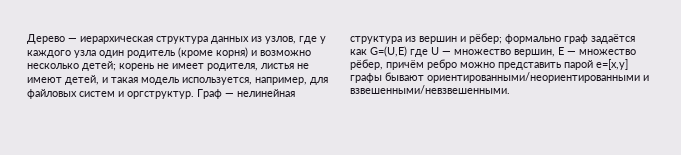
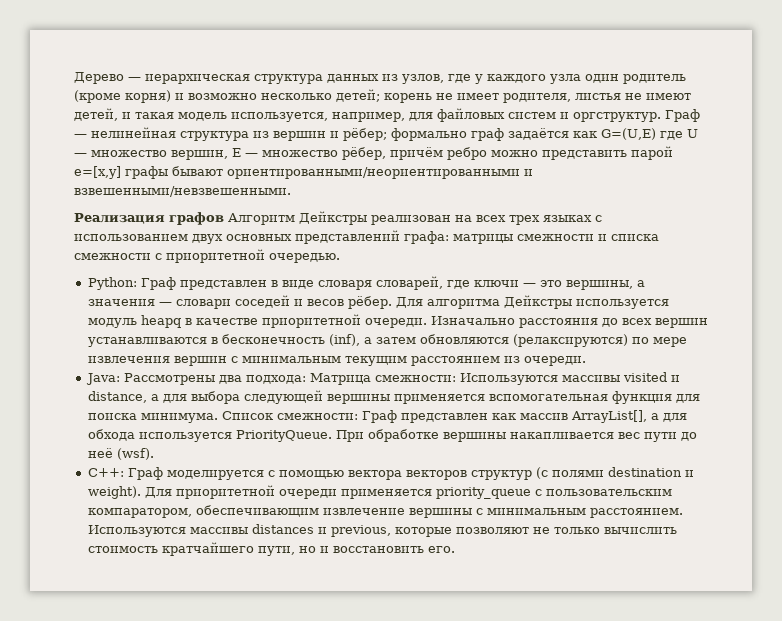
+ Реализация графов Алгоритм Дейкстры реализован на всех трех языках с использованием двух основных представлений графа: матрицы смежности и списка смежности с приоритетной очередью.
+ Python: Граф представлен в виде словаря словарей, где ключи — это вершины, а значения — словари соседей и весов рёбер. Для алгоритма Дейкстры используется модуль heapq в качестве приоритетной очереди. Изначально расстояния до всех вершин устанавливаются в бесконечность (inf), а затем обновляются (релаксируются) по мере извлечения вершин с минимальным текущим расстоянием из очереди.
+ Java: Рассмотрены два подхода: Матрица смежности: Используются массивы visited и distance, а для выбора следующей вершины применяется вспомогательная функция для поиска минимума. Список смежности: Граф представлен как массив ArrayList[], а для обхода используется PriorityQueue. При обработке вершины накапливается вес пути до неё (wsf).
+ C++: Граф моделируется с помощью вектора векторов структур (с полями destination и weight). Для приоритетной очереди применяется priority_queue с пользовательским компаратором, обеспечивающим извлечение вершины с минимальным расстоянием. Используются массивы distances и previous, которые позволяют не только вычислить стоимость кратчайшего пути, но и восстановить его.

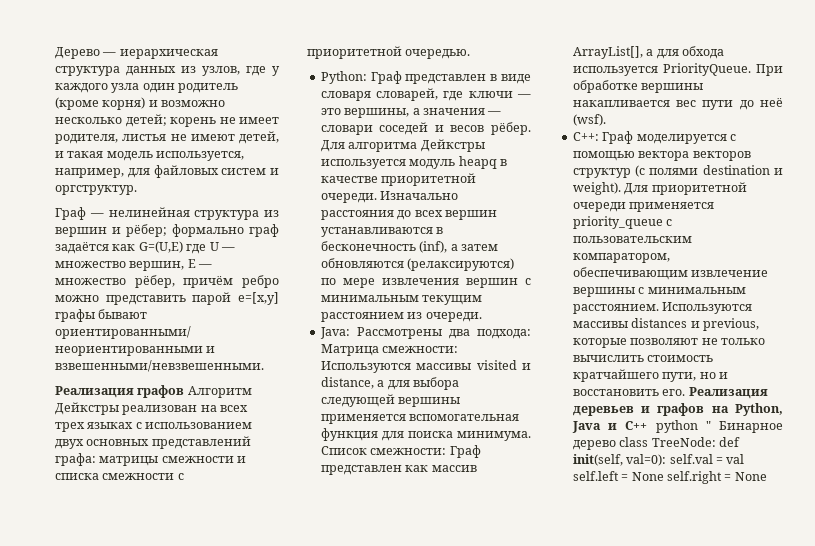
- корень не имеет родителя, листья не имеют детей, и такая модель используется, например, для файловых систем и оргструктур. Граф — нелинейная структура из вершин и рёбер;
+ корень не имеет родителя, листья не имеют детей, и такая модель используется, например, для файловых систем и оргструктур.
+ Граф — нелинейная структура из вершин и рёбер;
+ Реализация деревьев и графов на Python, Java и C++ python " Бинарное дерево class TreeNode: def init(self, val=0): self.val = val self.left = None self.right = None

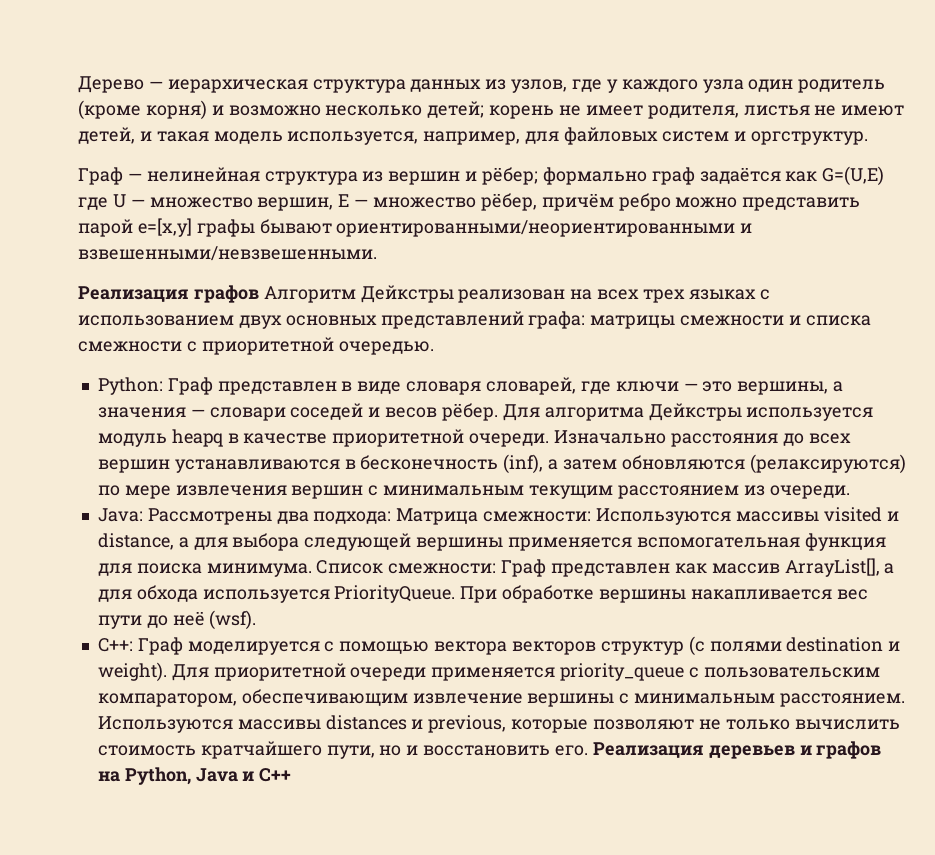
- Реализация деревьев и графов на Python, Java и C++ python " Бинарное дерево class TreeNode: def init(self, val=0): self.val = val self.left = None self.right = None
+ Реализация деревьев и графов на Python, Java и C++

